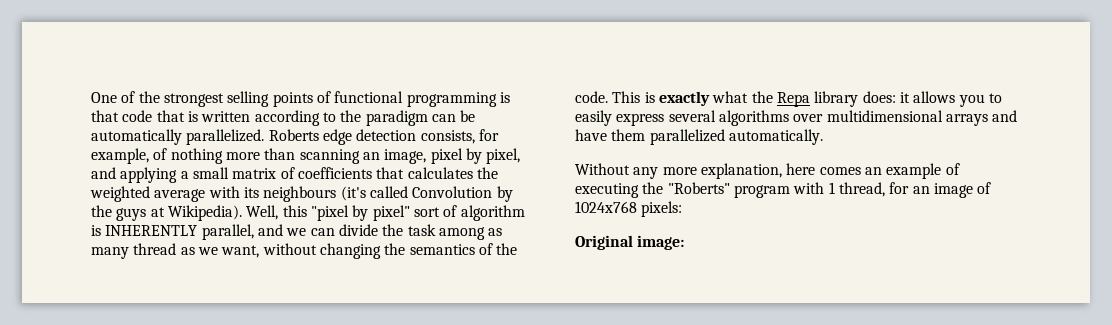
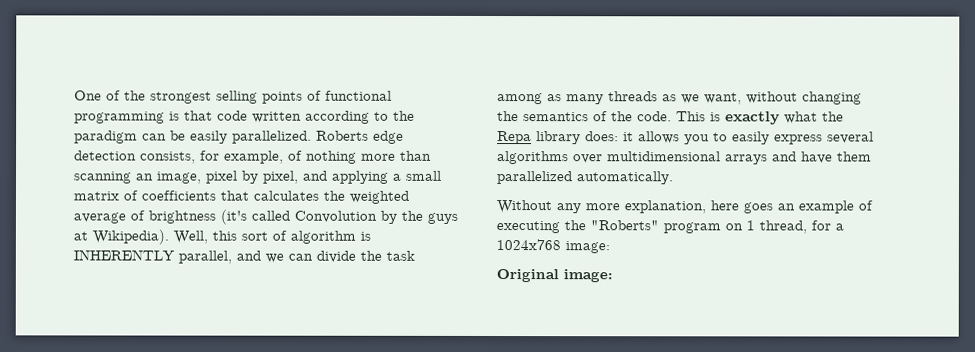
- One of the strongest selling points of functional programming is that code that is written according to the paradigm can be automatically parallelized.
+ One of the strongest selling points of functional programming is that code written according to the paradigm can be easily parallelized.
- Roberts edge detection consists, for example, of nothing more than scanning an image, pixel by pixel, and applying a small matrix of coefficients that calculates the weighted average with its neighbours (it's called Convolution by the guys at Wikipedia).
+ Roberts edge detection consists, for example, of nothing more than scanning an image, pixel by pixel, and applying a small matrix of coefficients that calculates the weighted average of brightness (it's called Convolution by the guys at Wikipedia).
- Well, this "pixel by pixel" sort of algorithm is INHERENTLY parallel, and we can divide the task among as many thread as we want, without changing the semantics of the code.
+ Well, this sort of algorithm is INHERENTLY parallel, and we can divide the task among as many threads as we want, without changing the semantics of the code.
- Without any more explanation, here comes an example of executing the "Roberts" program with 1 thread, for an image of 1024x768 pixels:
+ Without any more explanation, here goes an example of executing the "Roberts" program on 1 thread, for a 1024x768 image:

